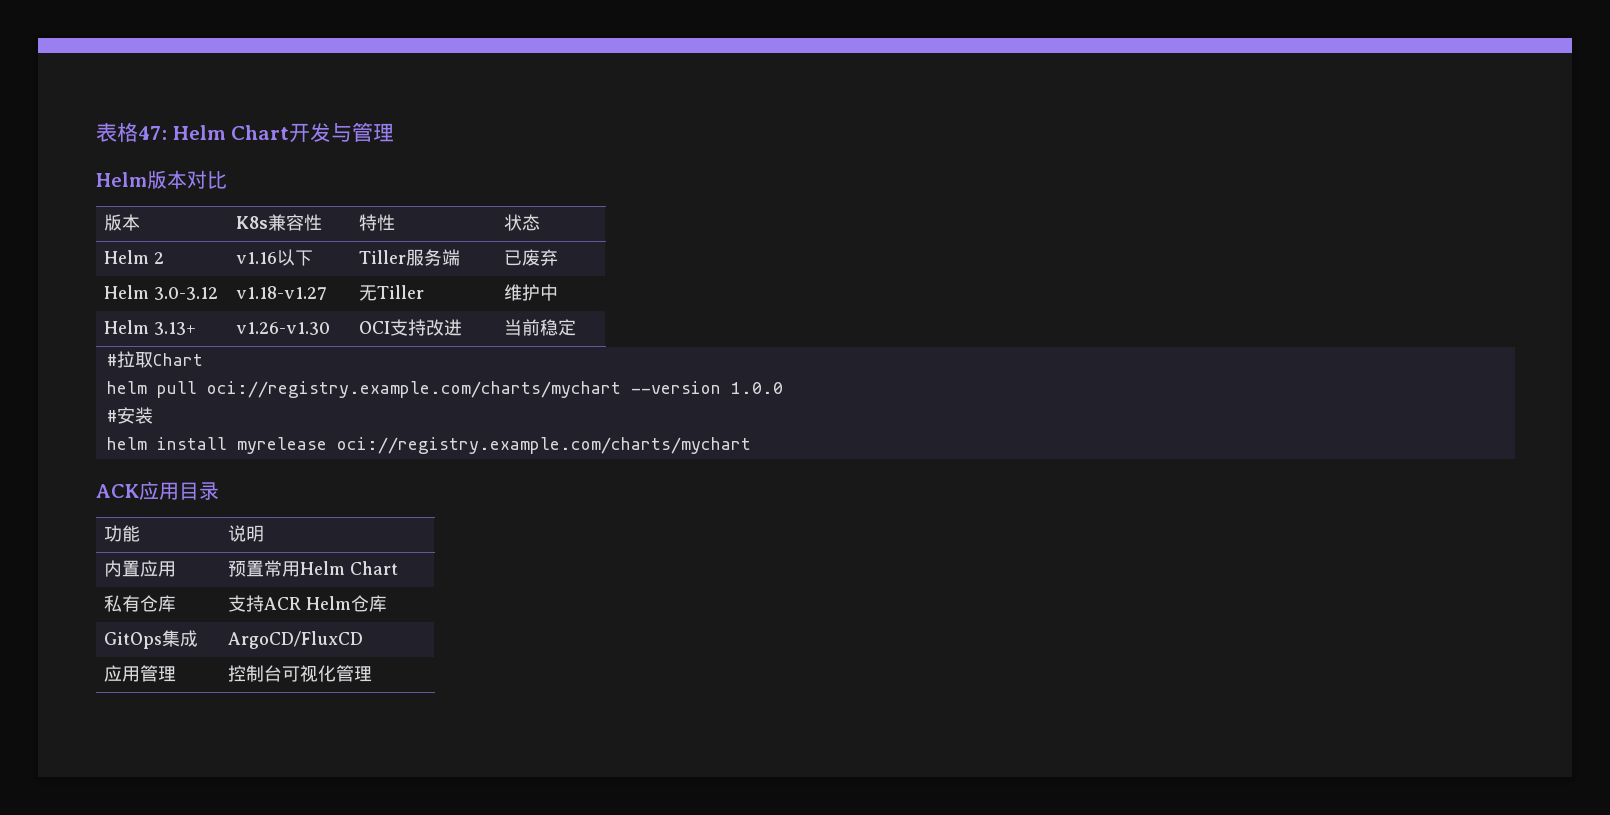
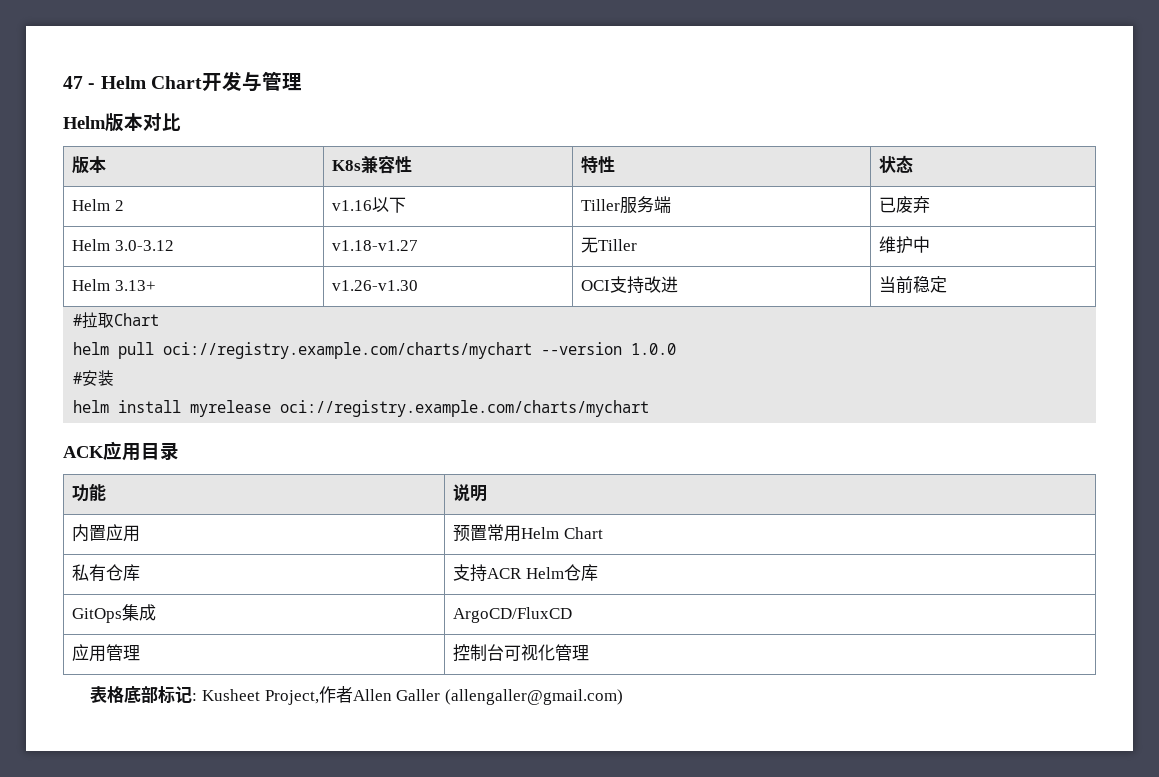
- 表格47: Helm Chart开发与管理
+ 47 - Helm Chart开发与管理
+ 表格底部标记: Kusheet Project,作者Allen Galler (allengaller@gmail.com)

